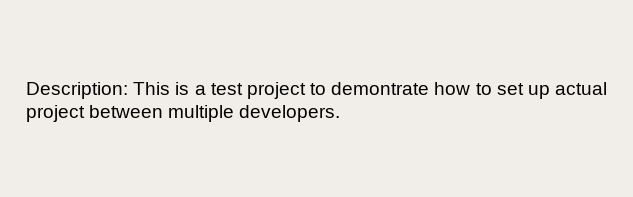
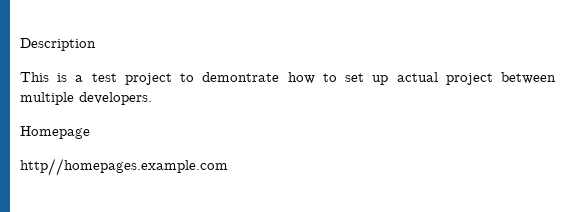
- Description: This is a test project to demontrate how to set up actual project between multiple developers.
+ Description
+ This is a test project to demontrate how to set up actual project between multiple developers.
+ Homepage
+ http//homepages.example.com

